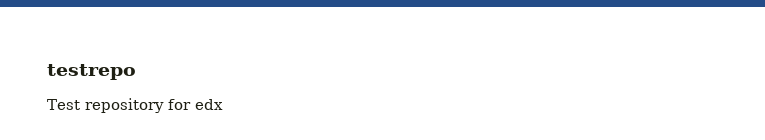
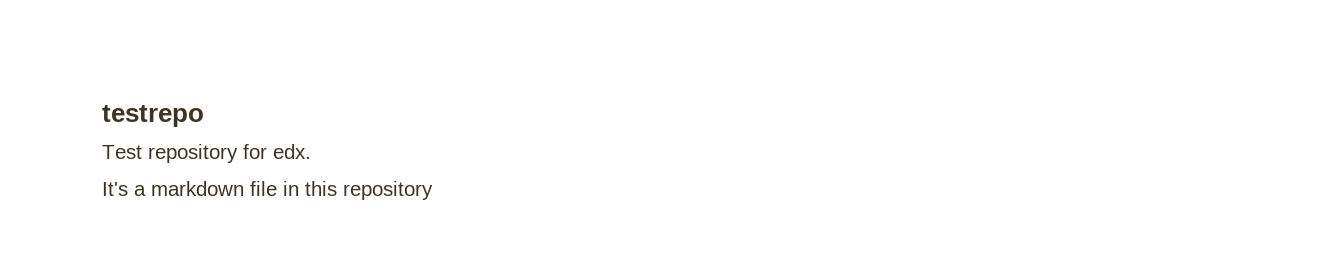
- Test repository for edx
+ Test repository for edx.
+ It's a markdown file in this repository

